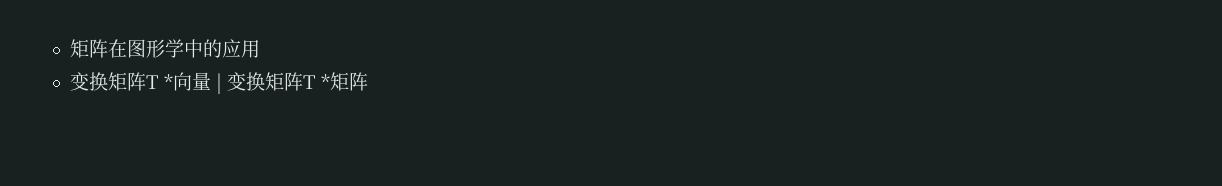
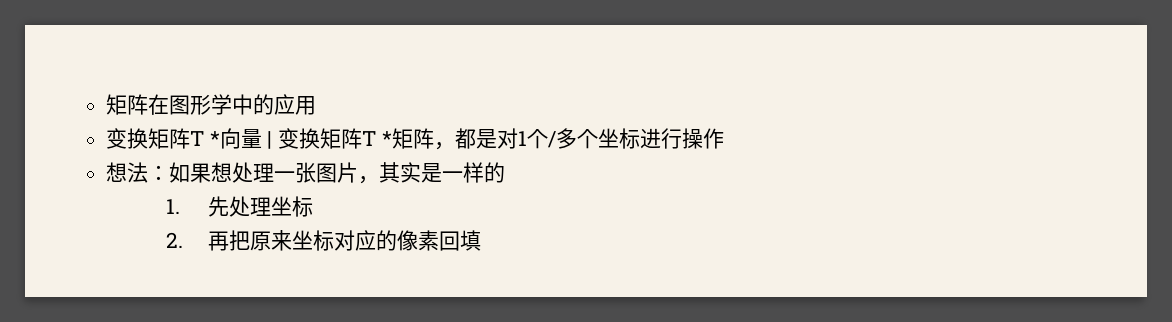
- 变换矩阵T *向量 | 变换矩阵T *矩阵
+ 变换矩阵T *向量 | 变换矩阵T *矩阵，都是对1个/多个坐标进行操作
+ 想法：如果想处理一张图片，其实是一样的
+ 1.先处理坐标
+ 2.再把原来坐标对应的像素回填

